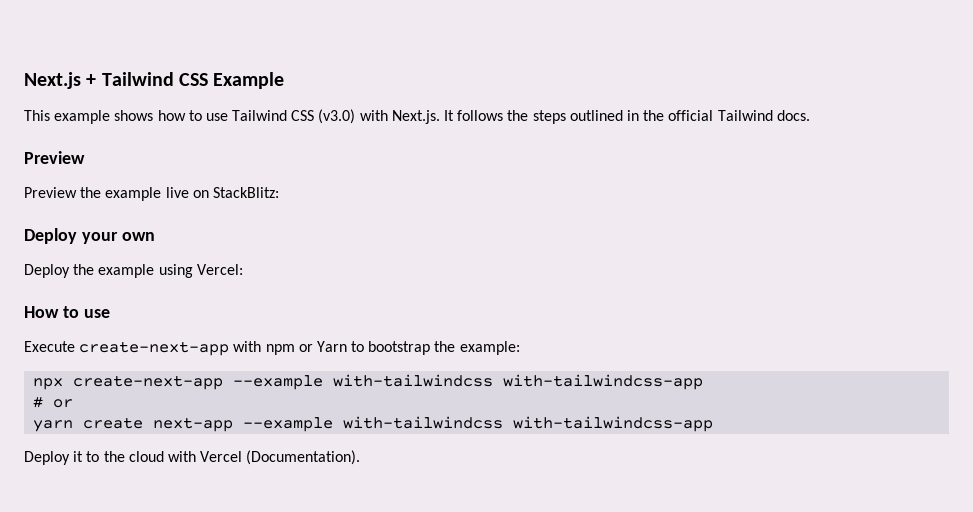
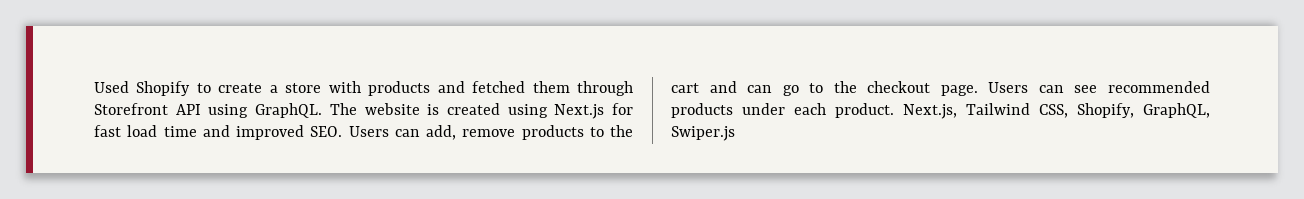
- Next.js + Tailwind CSS Example
- This example shows how to use Tailwind CSS (v3.0) with Next.js. It follows the steps outlined in the official Tailwind docs.
- Preview
- Preview the example live on StackBlitz:
- Deploy your own
- Deploy the example using Vercel:
- How to use
- Execute create-next-app with npm or Yarn to bootstrap the example:
- npx create-next-app --example with-tailwindcss with-tailwindcss-app
- # or
- yarn create next-app --example with-tailwindcss with-tailwindcss-app
- Deploy it to the cloud with Vercel (Documentation).
+ Used Shopify to create a store with products and fetched them through Storefront API using GraphQL. The website is created using Next.js for fast load time and improved SEO. Users can add, remove products to the cart and can go to the checkout page. Users can see recommended products under each product. Next.js, Tailwind CSS, Shopify, GraphQL, Swiper.js

